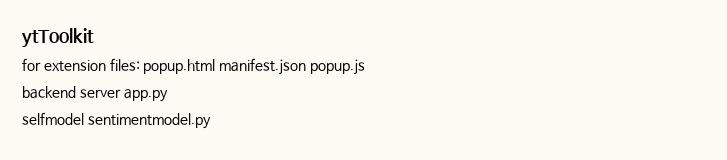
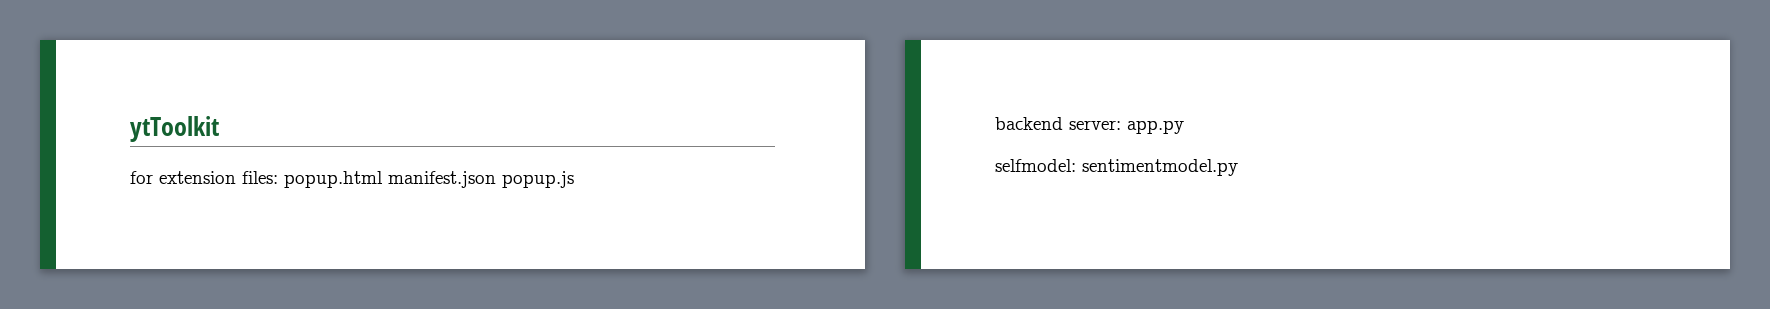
- backend server app.py
+ backend server: app.py
- selfmodel sentimentmodel.py
+ selfmodel: sentimentmodel.py

